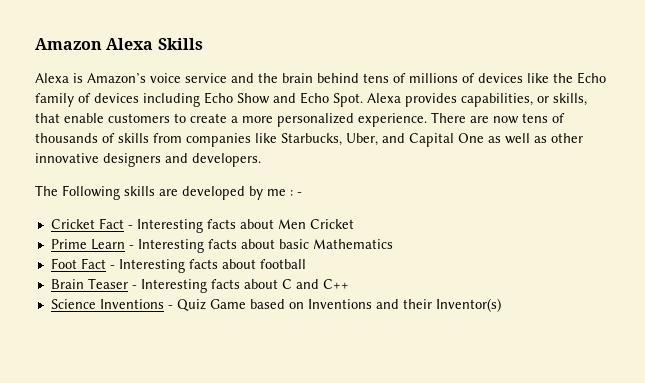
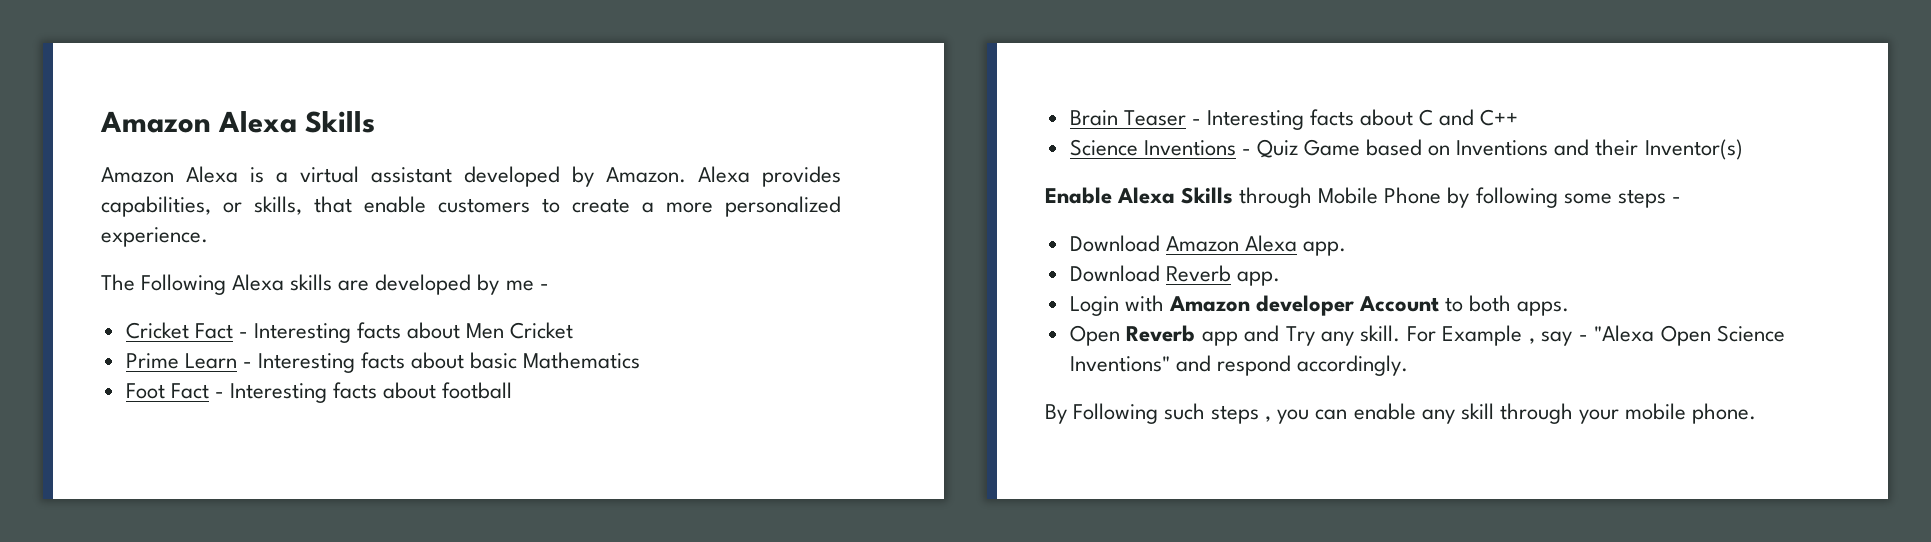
- Alexa is Amazon’s voice service and the brain behind tens of millions of devices like the Echo family of devices including Echo Show and Echo Spot.
+ Amazon Alexa is a virtual assistant developed by Amazon.
- There are now tens of thousands of skills from companies like Starbucks, Uber, and Capital One as well as other innovative designers and developers.
- The Following skills are developed by me : -
+ The Following Alexa skills are developed by me -
+ Enable Alexa Skills through Mobile Phone by following some steps -
+ Download Amazon Alexa app.
+ Download Reverb app.
+ Login with Amazon developer Account to both apps.
+ Open Reverb app and Try any skill. For Example , say - "Alexa Open Science Inventions" and respond accordingly.
+ By Following such steps , you can enable any skill through your mobile phone.

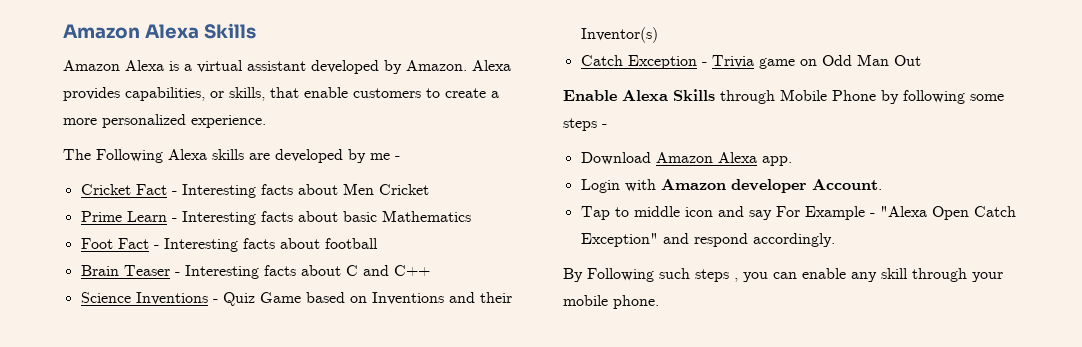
+ Catch Exception - Trivia game on Odd Man Out
- Download Reverb app.
- Login with Amazon developer Account to both apps.
- Open Reverb app and Try any skill. For Example , say - "Alexa Open Science Inventions" and respond accordingly.
+ Login with Amazon developer Account.
+ Tap to middle icon and say For Example - "Alexa Open Catch Exception" and respond accordingly.

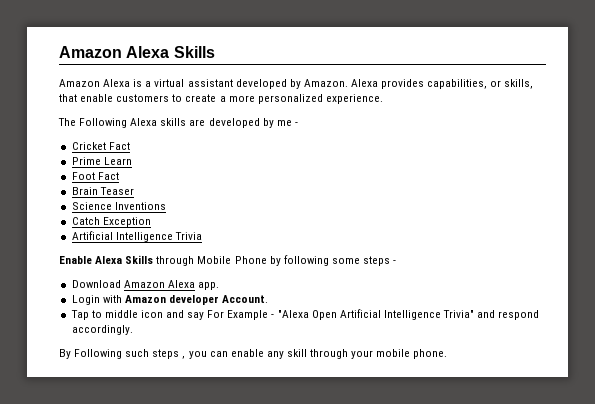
- Cricket Fact - Interesting facts about Men Cricket
- Prime Learn - Interesting facts about basic Mathematics
- Foot Fact - Interesting facts about football
- Brain Teaser - Interesting facts about C and C++
- Science Inventions - Quiz Game based on Inventions and their Inventor(s)
+ Cricket Fact
+ Prime Learn
+ Foot Fact
+ Brain Teaser
+ Science Inventions
- Catch Exception - Trivia game on Odd Man Out
+ Catch Exception
+ Artificial Intelligence Trivia
- Tap to middle icon and say For Example - "Alexa Open Catch Exception" and respond accordingly.
+ Tap to middle icon and say For Example - "Alexa Open Artificial Intelligence Trivia" and respond accordingly.

